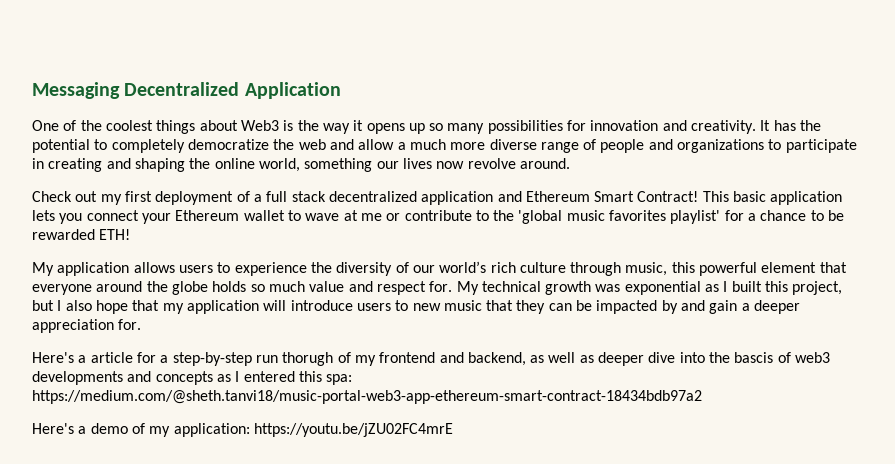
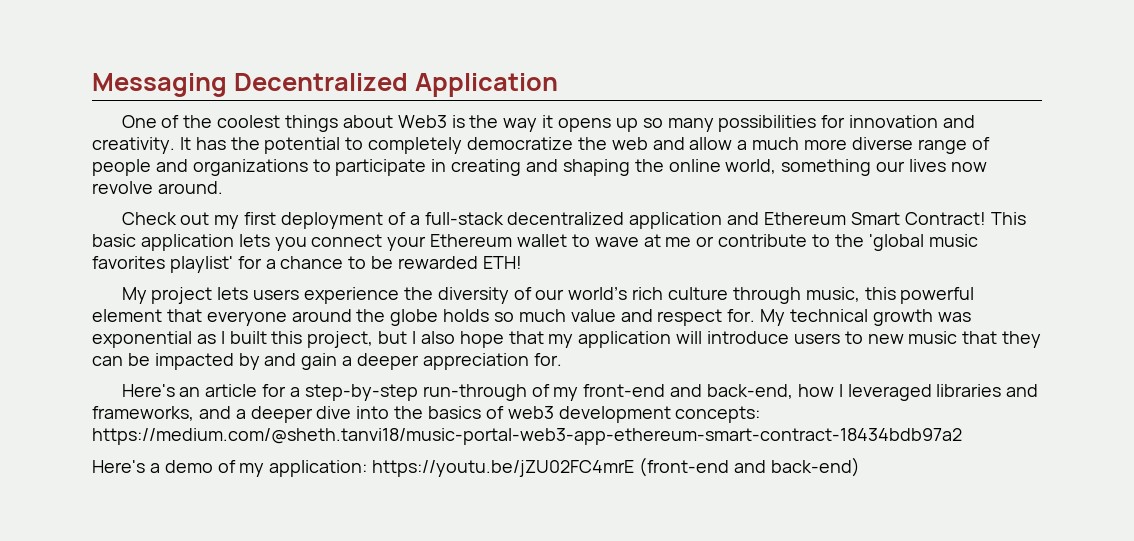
- Check out my first deployment of a full stack decentralized application and Ethereum Smart Contract!
+ Check out my first deployment of a full-stack decentralized application and Ethereum Smart Contract!
- My application allows users to experience the diversity of our world’s rich culture through music, this powerful element that everyone around the globe holds so much value and respect for.
+ My project lets users experience the diversity of our world’s rich culture through music, this powerful element that everyone around the globe holds so much value and respect for.
- Here's a article for a step-by-step run thorugh of my frontend and backend, as well as deeper dive into the bascis of web3 developments and concepts as I entered this spa: https://medium.com/@sheth.tanvi18/music-portal-web3-app-ethereum-smart-contract-18434bdb97a2
+ Here's an article for a step-by-step run-through of my front-end and back-end, how I leveraged libraries and frameworks, and a deeper dive into the basics of web3 development concepts: https://medium.com/@sheth.tanvi18/music-portal-web3-app-ethereum-smart-contract-18434bdb97a2
- Here's a demo of my application: https://youtu.be/jZU02FC4mrE
+ Here's a demo of my application: https://youtu.be/jZU02FC4mrE (front-end and back-end)

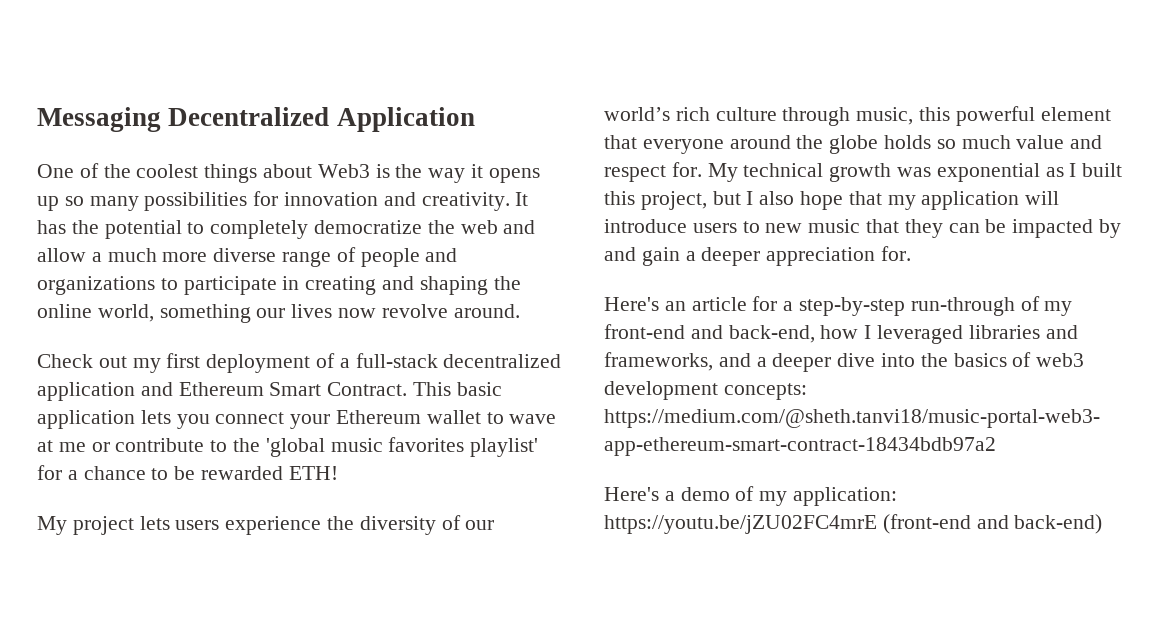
- Check out my first deployment of a full-stack decentralized application and Ethereum Smart Contract!
+ Check out my first deployment of a full-stack decentralized application and Ethereum Smart Contract.

